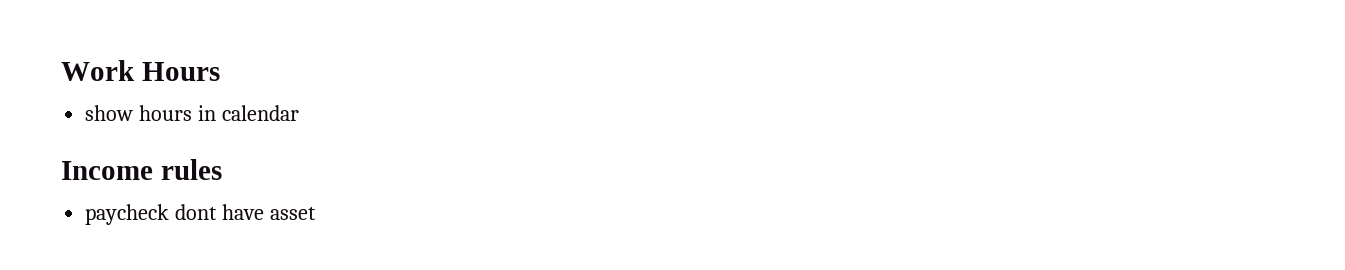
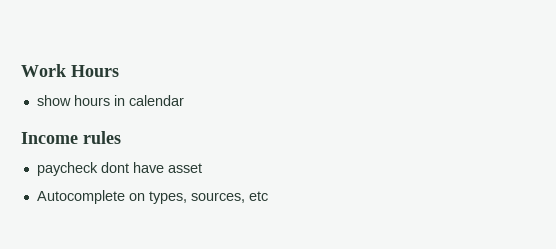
+ Autocomplete on types, sources, etc

